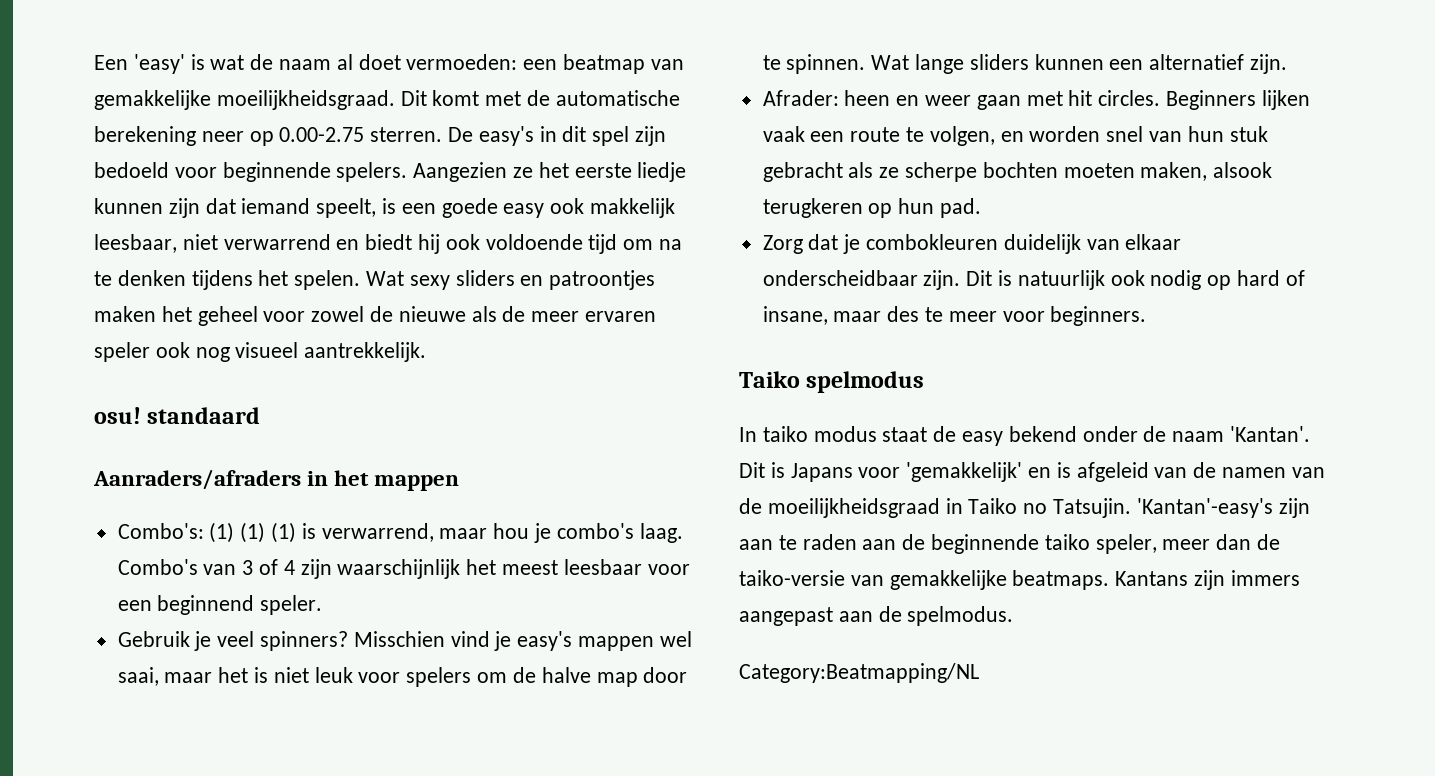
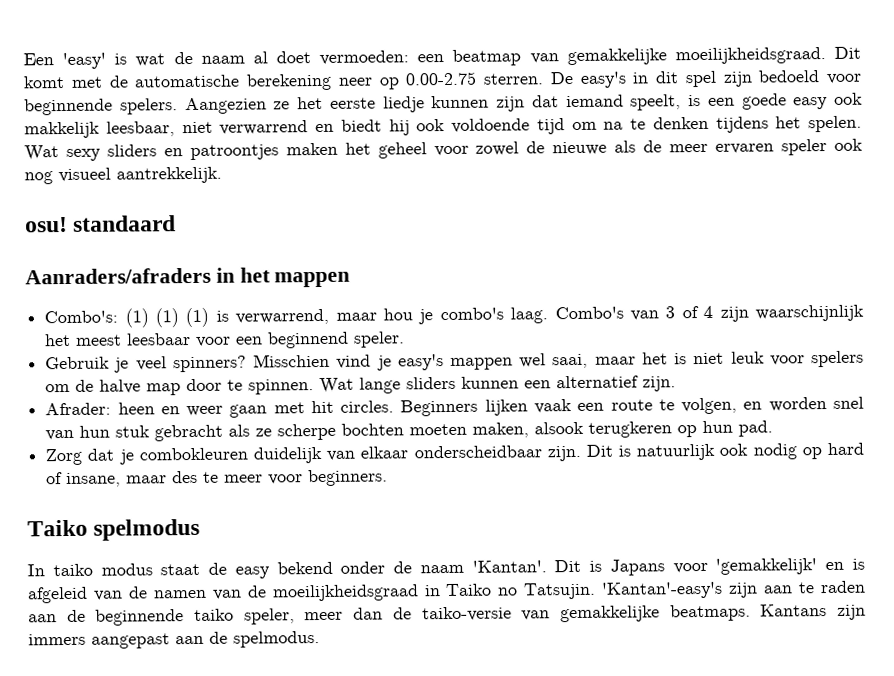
- Category:Beatmapping/NL

